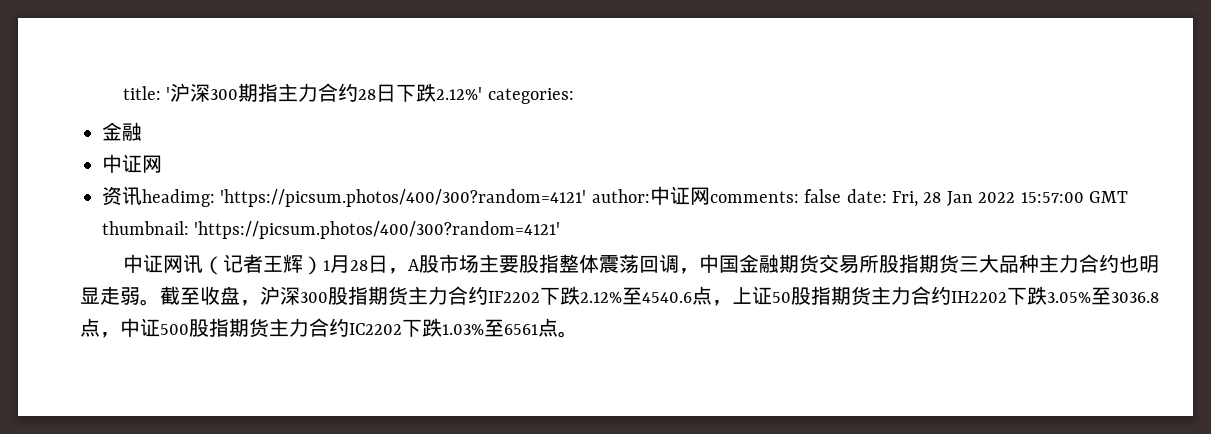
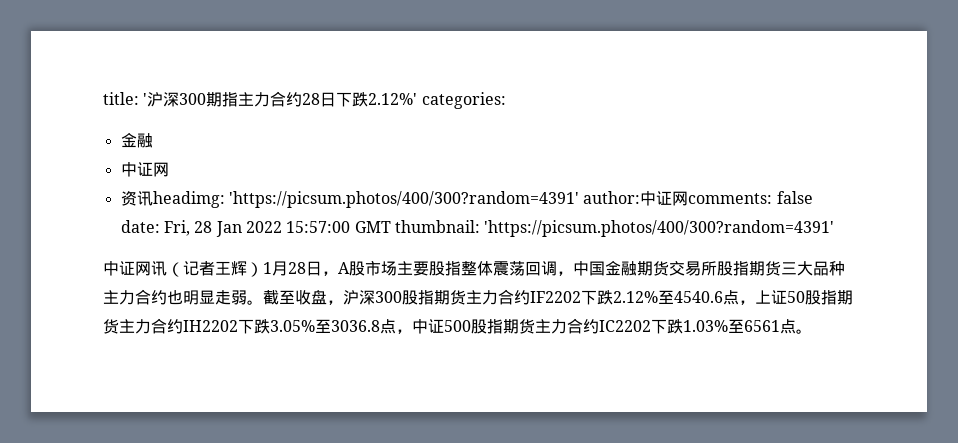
- 资讯headimg: 'https://picsum.photos/400/300?random=4121' author:中证网comments: false date: Fri, 28 Jan 2022 15:57:00 GMT thumbnail: 'https://picsum.photos/400/300?random=4121'
+ 资讯headimg: 'https://picsum.photos/400/300?random=4391' author:中证网comments: false date: Fri, 28 Jan 2022 15:57:00 GMT thumbnail: 'https://picsum.photos/400/300?random=4391'

